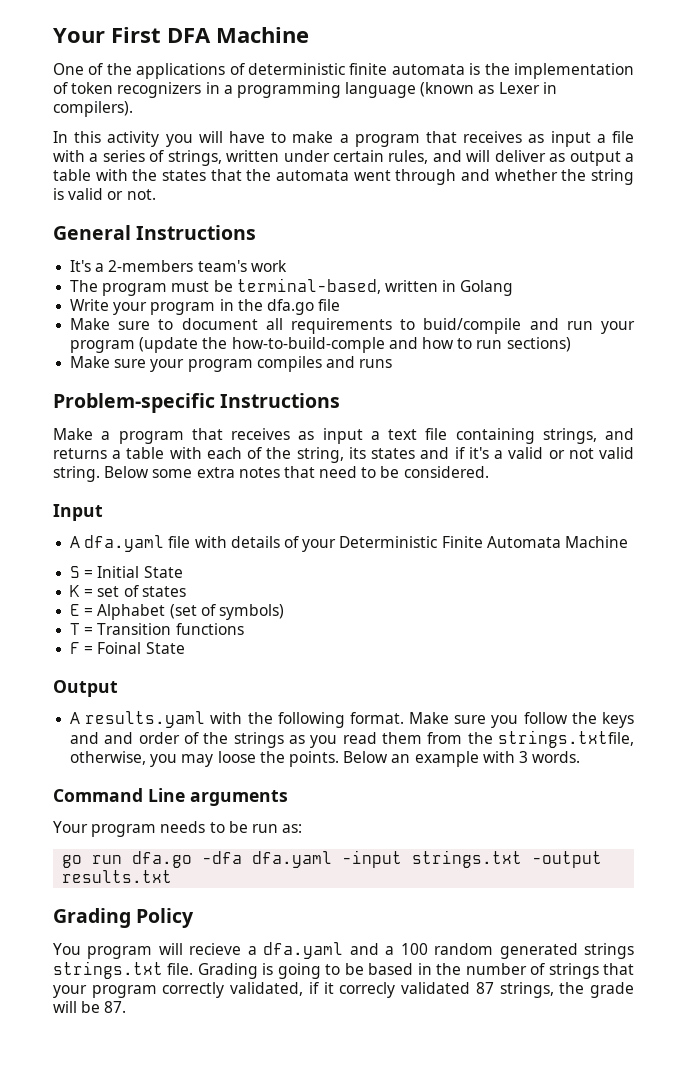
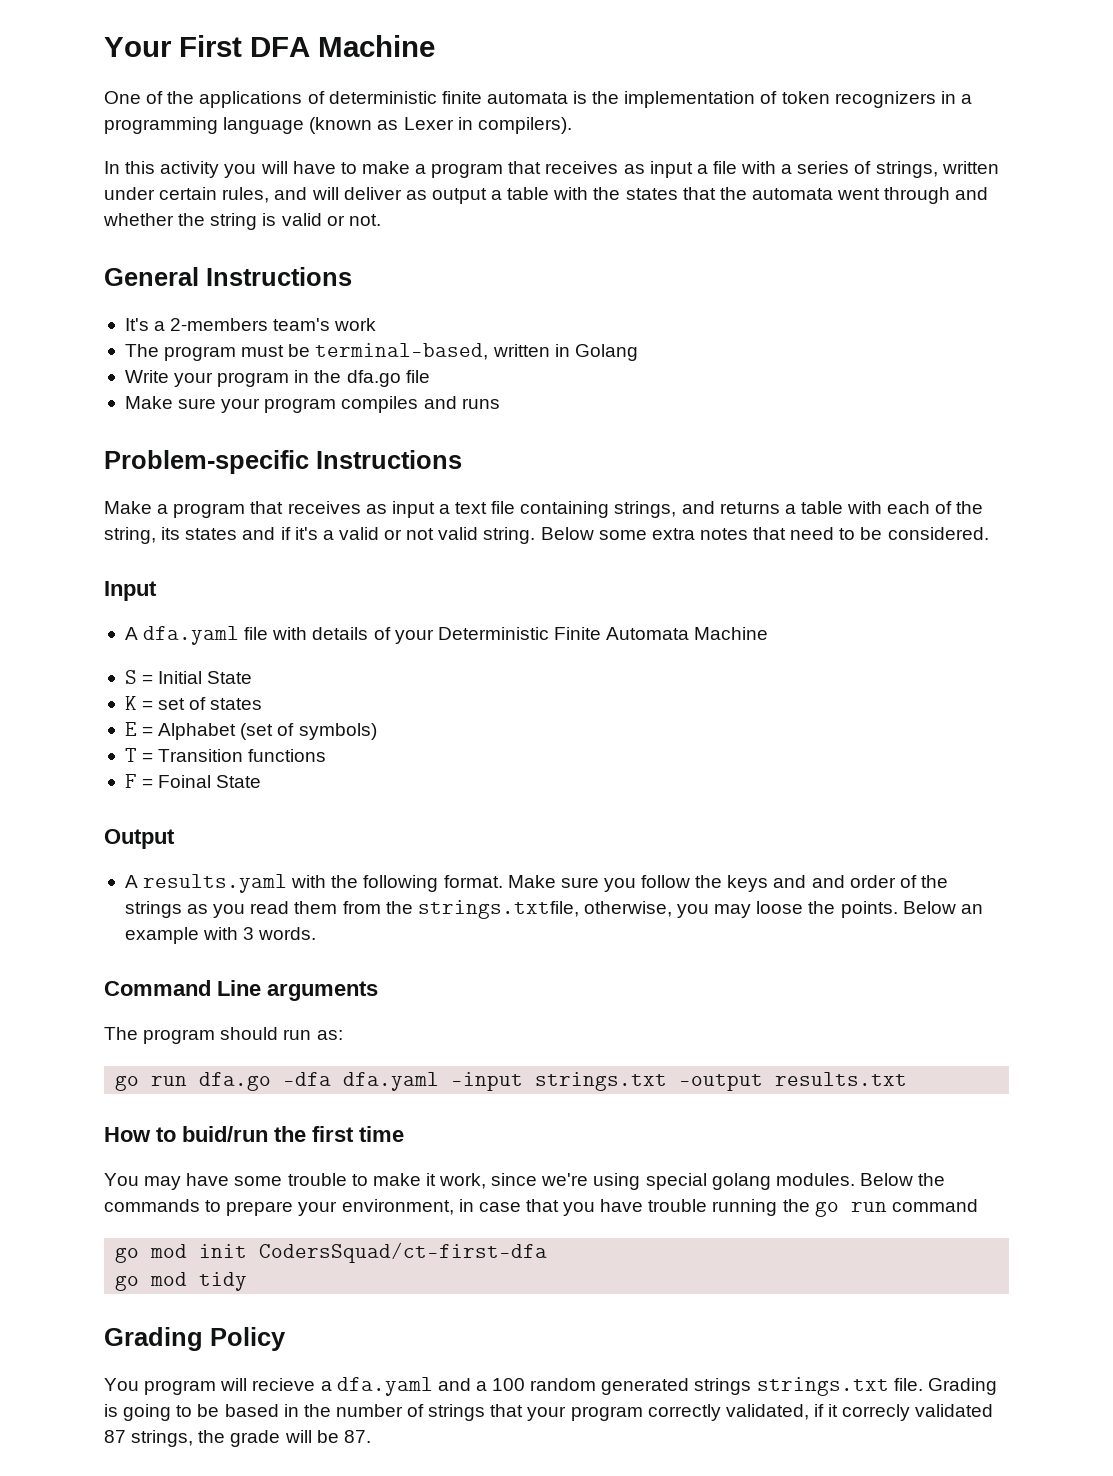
- Make sure to document all requirements to buid/compile and run your program (update the how-to-build-comple and how to run sections)
- Your program needs to be run as:
+ The program should run as:
+ How to buid/run the first time
+ You may have some trouble to make it work, since we're using special golang modules. Below the commands to prepare your environment, in case that you have trouble running the go run command
+ go mod init CodersSquad/ct-first-dfa
+ go mod tidy

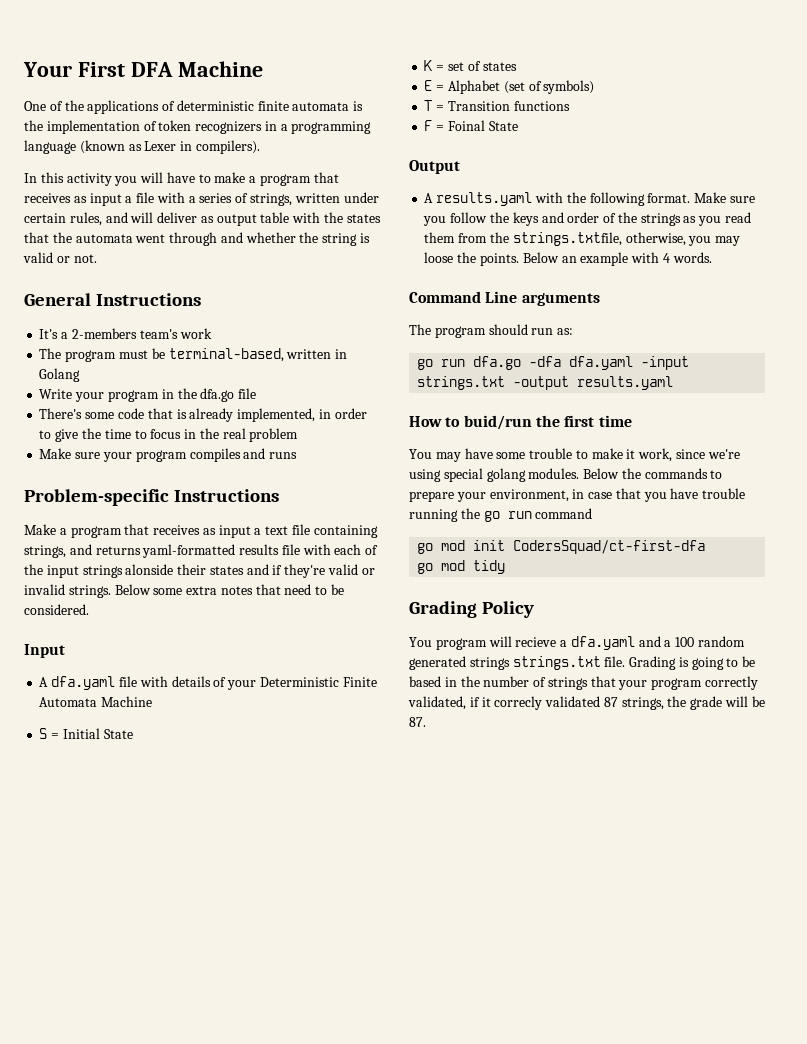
- In this activity you will have to make a program that receives as input a file with a series of strings, written under certain rules, and will deliver as output a table with the states that the automata went through and whether the string is valid or not.
+ In this activity you will have to make a program that receives as input a file with a series of strings, written under certain rules, and will deliver as output table with the states that the automata went through and whether the string is valid or not.
+ There's some code that is already implemented, in order to give the time to focus in the real problem
- Make a program that receives as input a text file containing strings, and returns a table with each of the string, its states and if it's a valid or not valid string.
+ Make a program that receives as input a text file containing strings, and returns yaml-formatted results file with each of the input strings alonside their states and if they're valid or invalid strings.
- Make sure you follow the keys and and order of the strings as you read them from the strings.txtfile, otherwise, you may loose the points.
+ Make sure you follow the keys and order of the strings as you read them from the strings.txtfile, otherwise, you may loose the points.
- Below an example with 3 words.
+ Below an example with 4 words.
- go run dfa.go -dfa dfa.yaml -input strings.txt -output results.txt
+ go run dfa.go -dfa dfa.yaml -input strings.txt -output results.yaml

